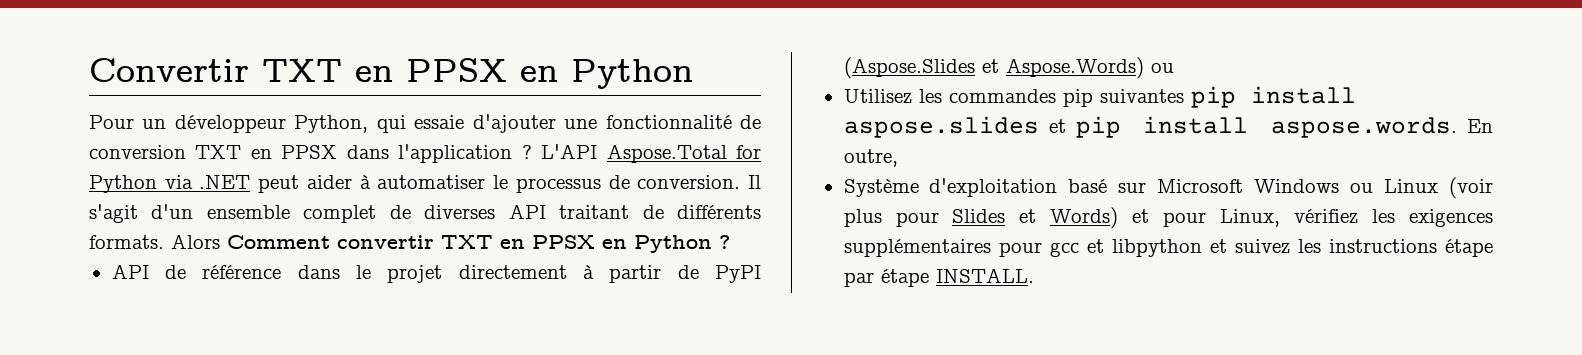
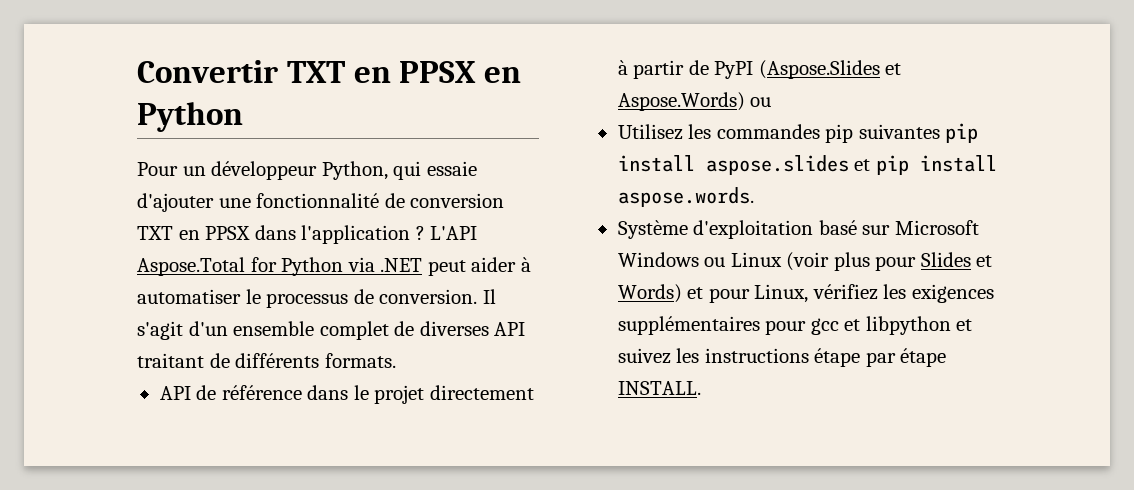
- Alors Comment convertir TXT en PPSX en Python ?
- Utilisez les commandes pip suivantes pip install aspose.slides et pip install aspose.words. En outre,
+ Utilisez les commandes pip suivantes pip install aspose.slides et pip install aspose.words.

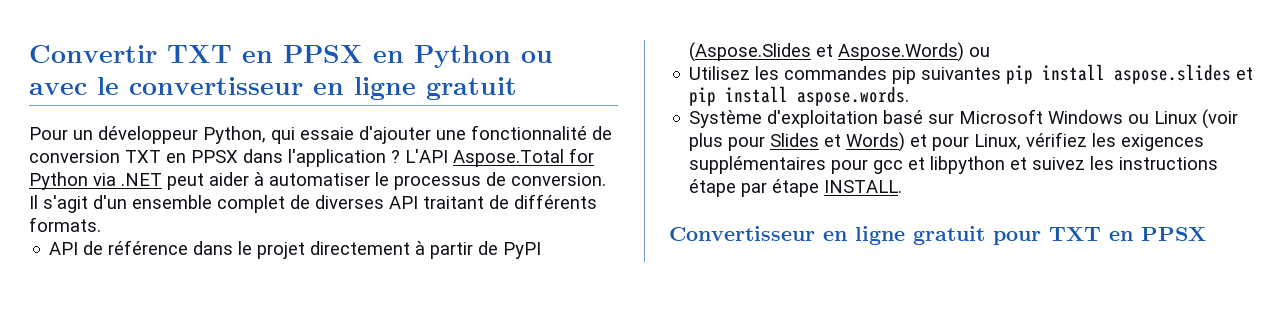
- Convertir TXT en PPSX en Python
+ Convertir TXT en PPSX en Python ou avec le convertisseur en ligne gratuit
+ Convertisseur en ligne gratuit pour TXT en PPSX

